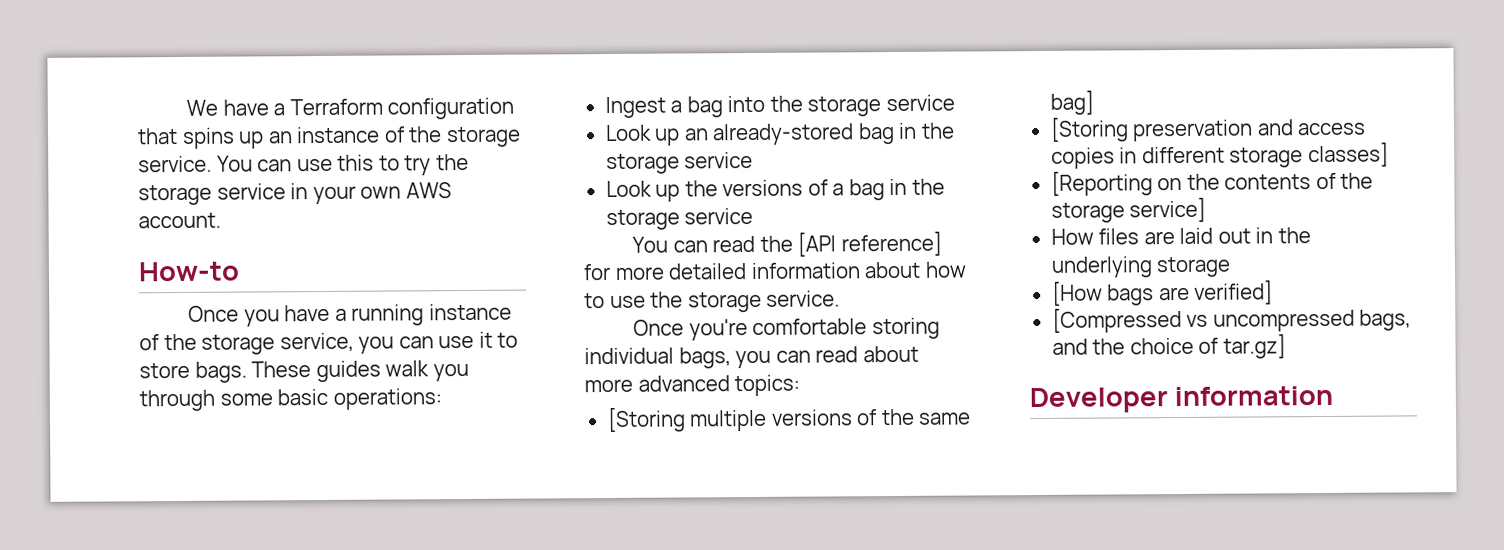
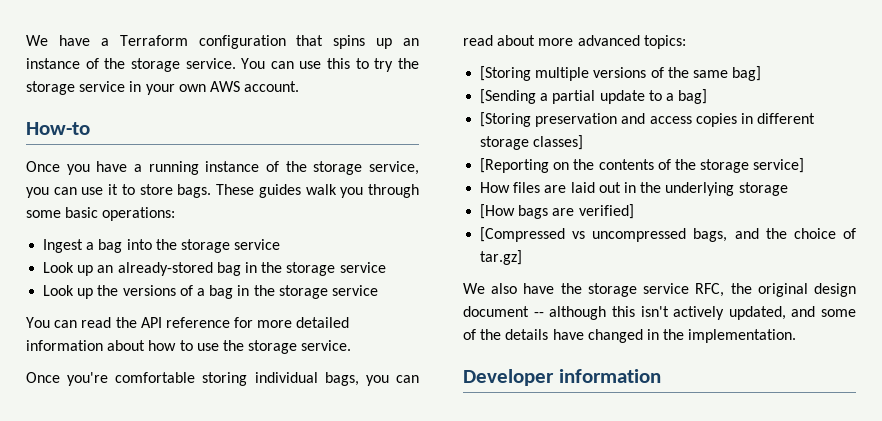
- You can read the [API reference] for more detailed information about how to use the storage service.
+ You can read the API reference for more detailed information about how to use the storage service.
+ [Sending a partial update to a bag]
+ We also have the storage service RFC, the original design document -- although this isn't actively updated, and some of the details have changed in the implementation.

